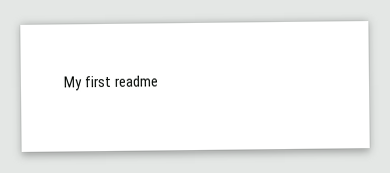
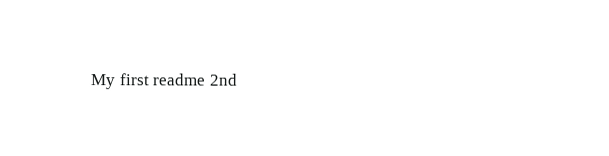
- My first readme
+ My first readme 2nd

